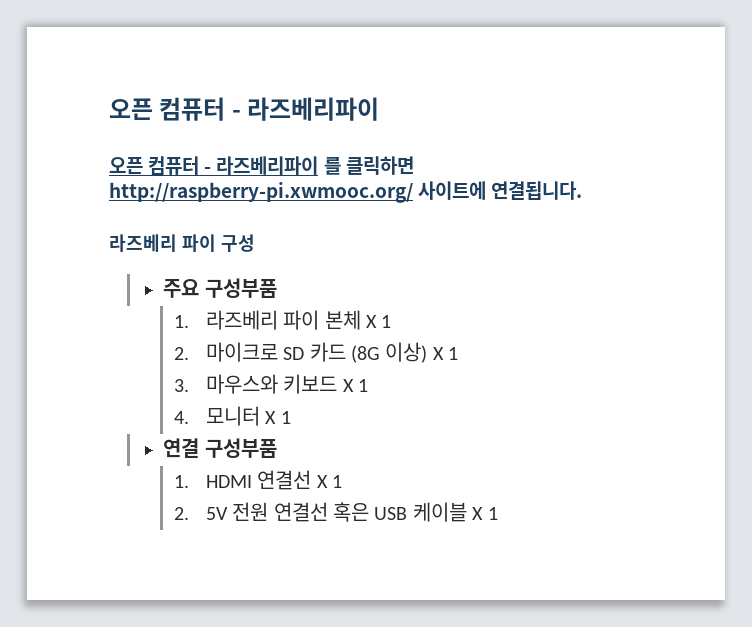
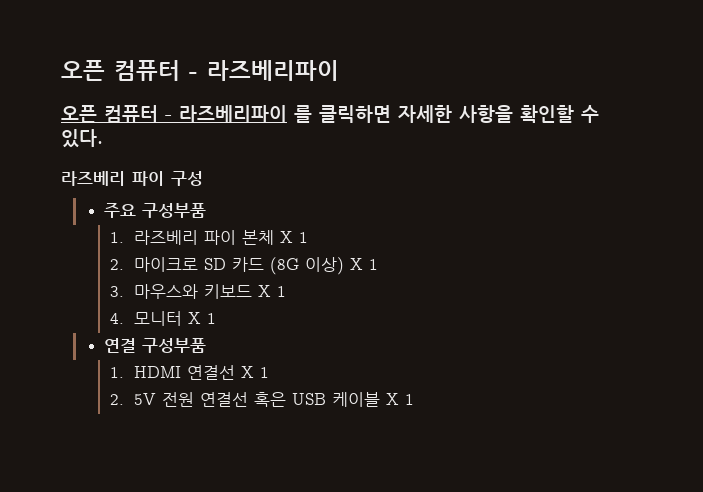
- 오픈 컴퓨터 - 라즈베리파이 를 클릭하면 http://raspberry-pi.xwmooc.org/ 사이트에 연결됩니다.
+ 오픈 컴퓨터 - 라즈베리파이 를 클릭하면 자세한 사항을 확인할 수 있다.

